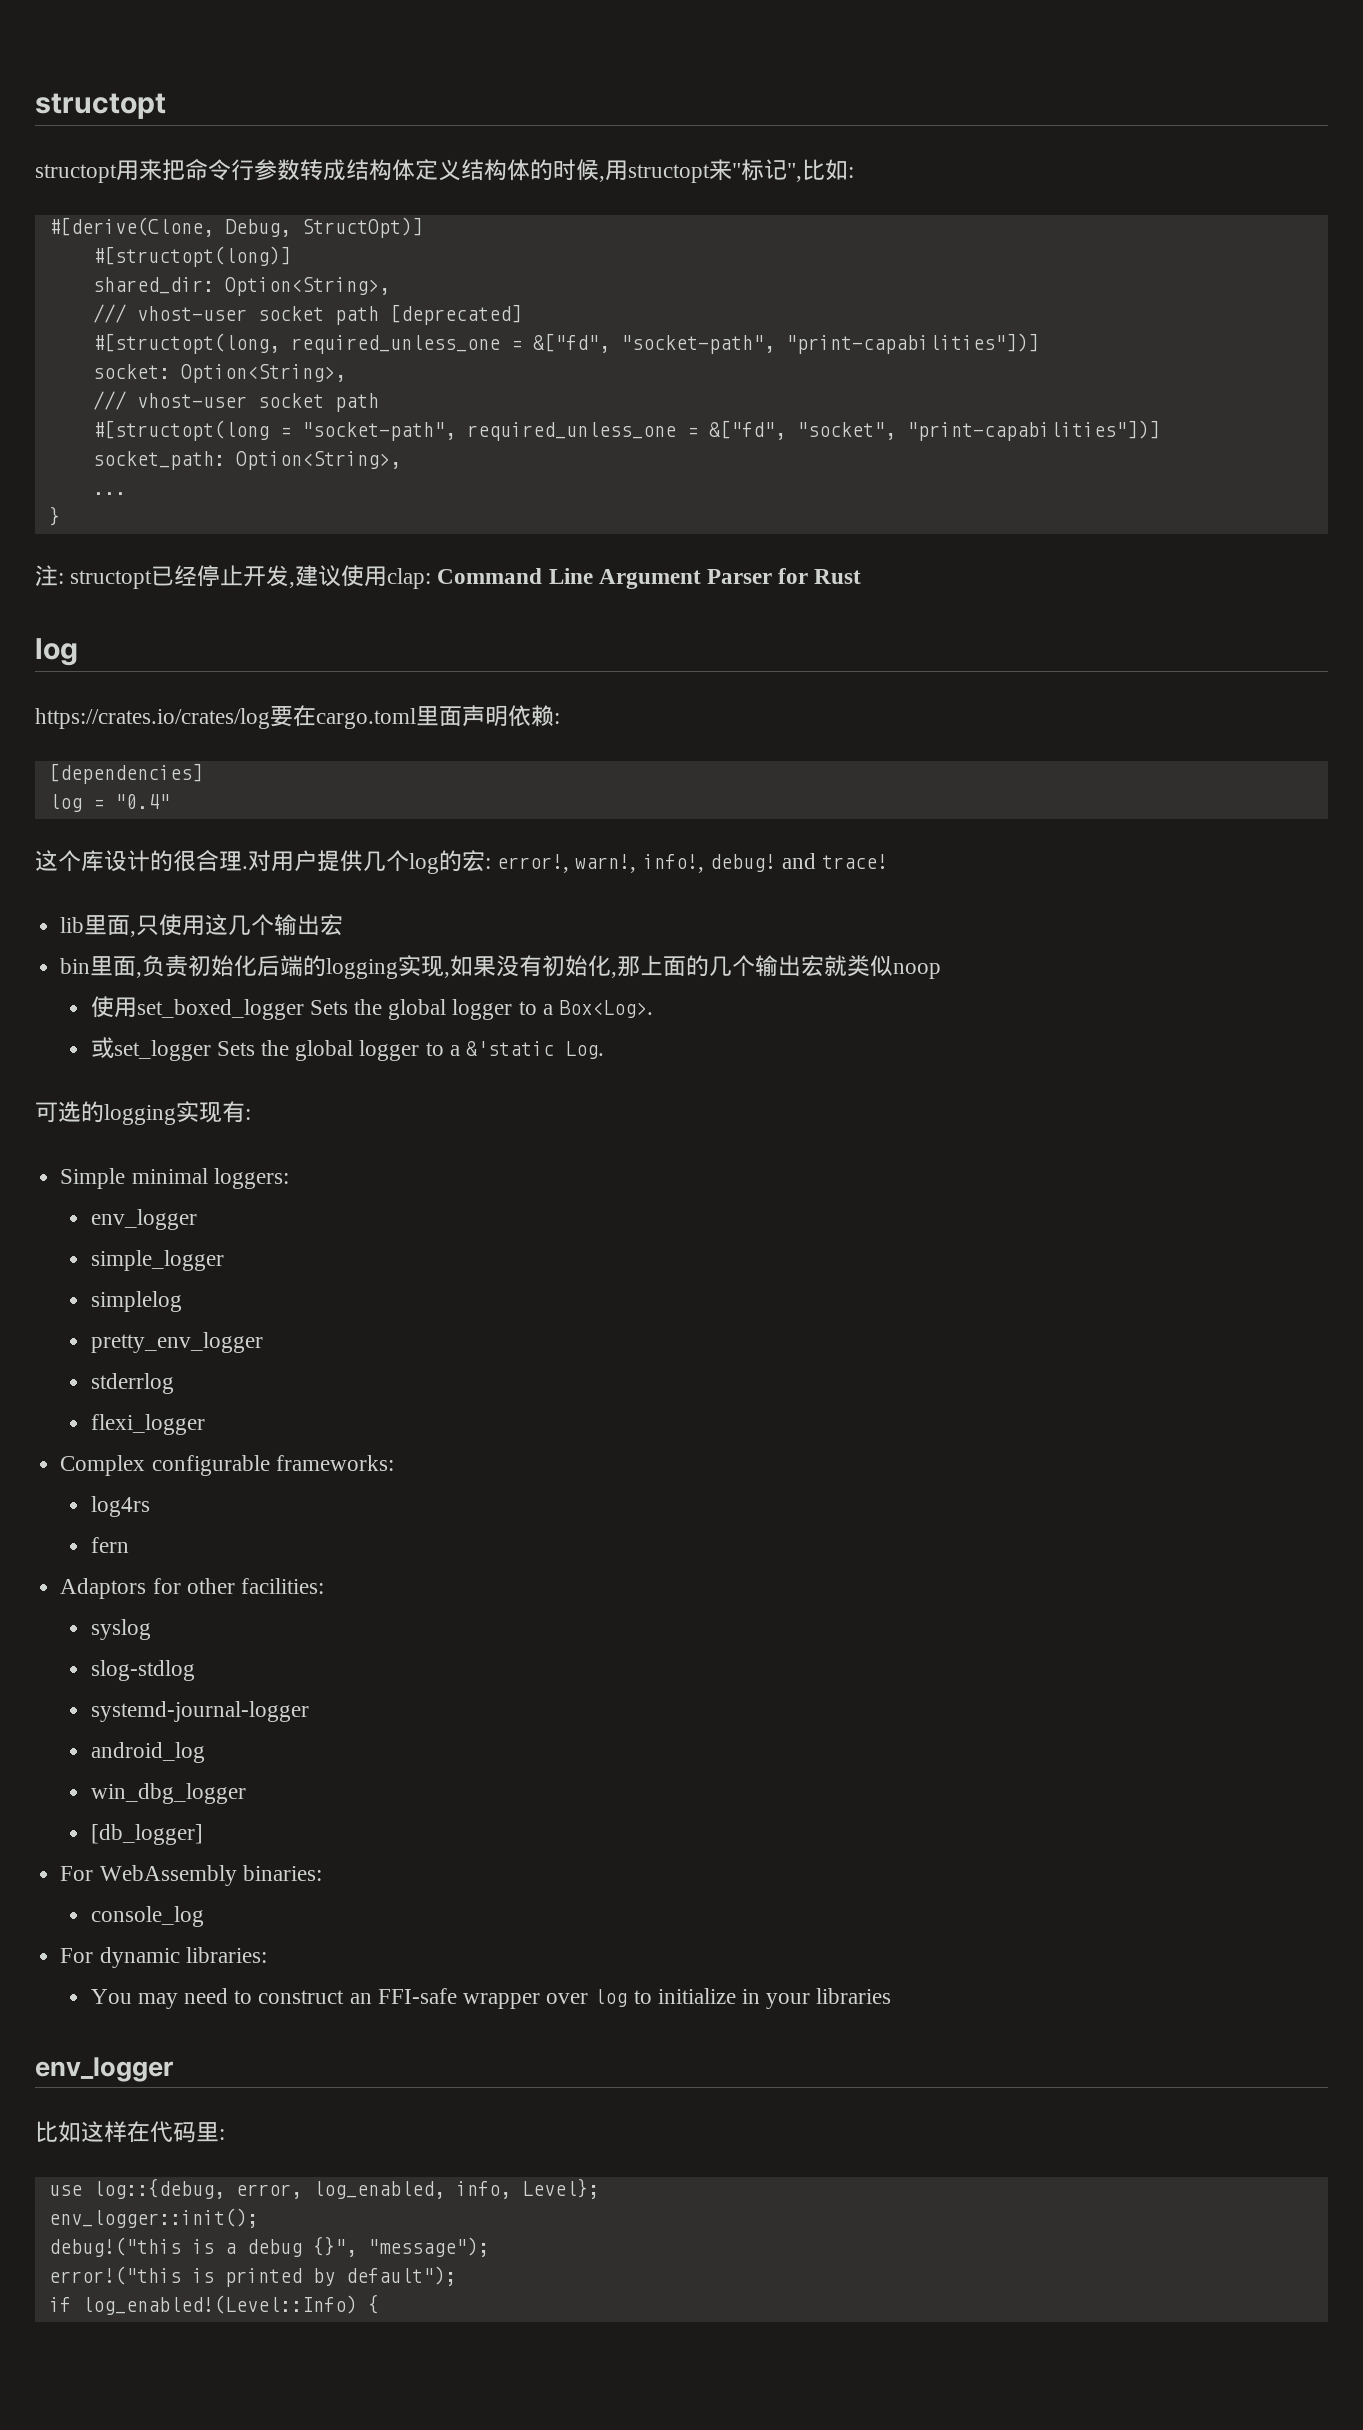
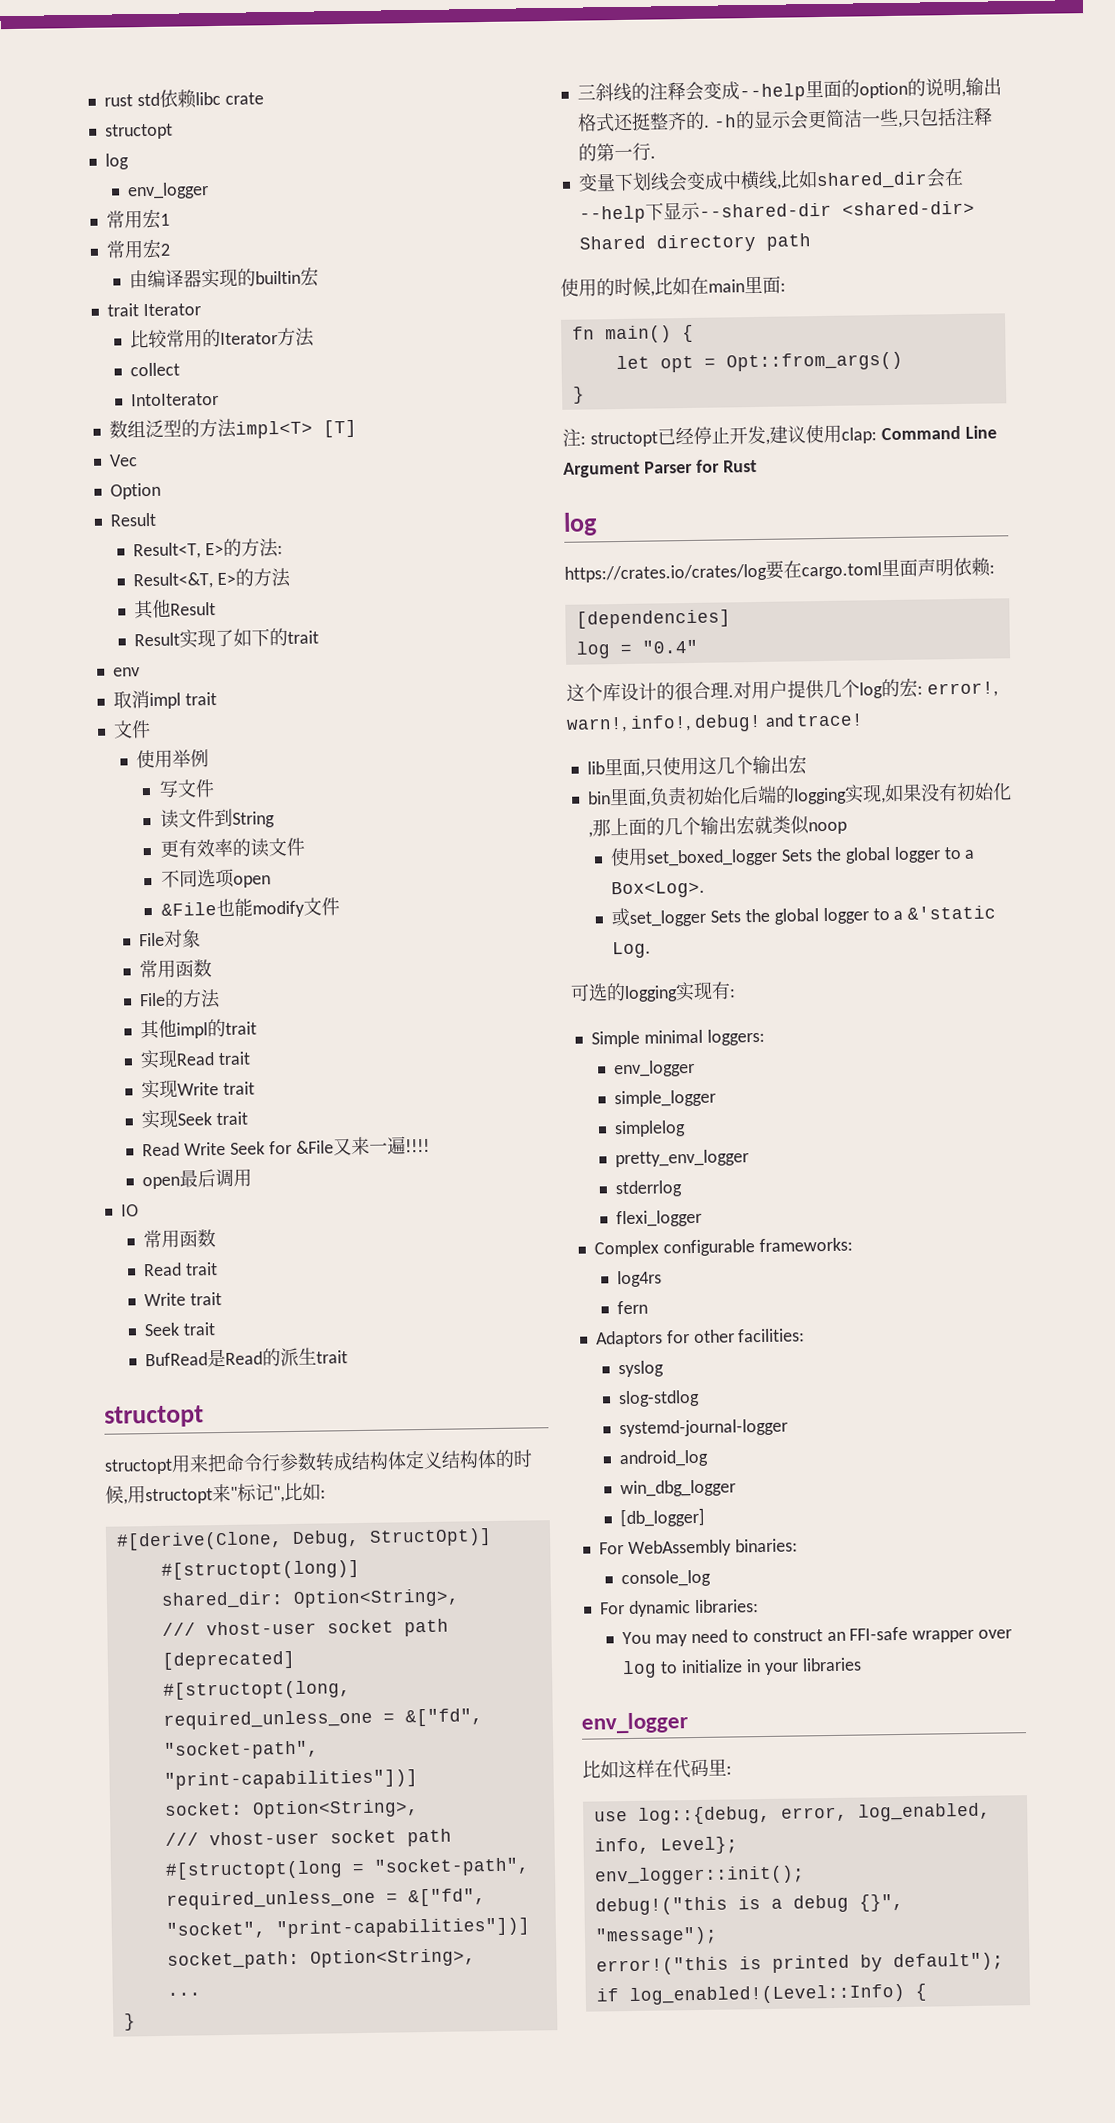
+ rust std依赖libc crate
+ structopt
+ log
+ env_logger
+ 常用宏1
+ 常用宏2
+ 由编译器实现的builtin宏
+ trait Iterator
+ 比较常用的Iterator方法
+ collect
+ IntoIterator
+ 数组泛型的方法impl<T> [T]
+ Vec
+ Option
+ Result
+ Result<T, E>的方法:
+ Result<&T, E>的方法
+ 其他Result
+ Result实现了如下的trait
+ env
+ 取消impl trait
+ 文件
+ 使用举例
+ 写文件
+ 读文件到String
+ 更有效率的读文件
+ 不同选项open
+ &File也能modify文件
+ File对象
+ 常用函数
+ File的方法
+ 其他impl的trait
+ 实现Read trait
+ 实现Write trait
+ 实现Seek trait
+ Read Write Seek for &File又来一遍!!!!
+ open最后调用
+ IO
+ 常用函数
+ Read trait
+ Write trait
+ Seek trait
+ BufRead是Read的派生trait
+ 三斜线的注释会变成--help里面的option的说明,输出格式还挺整齐的. -h的显示会更简洁一些,只包括注释的第一行.
+ 变量下划线会变成中横线,比如shared_dir会在--help下显示--shared-dir <shared-dir> Shared directory path
+ 使用的时候,比如在main里面:
+ fn main() {
+ let opt = Opt::from_args()
+ }

